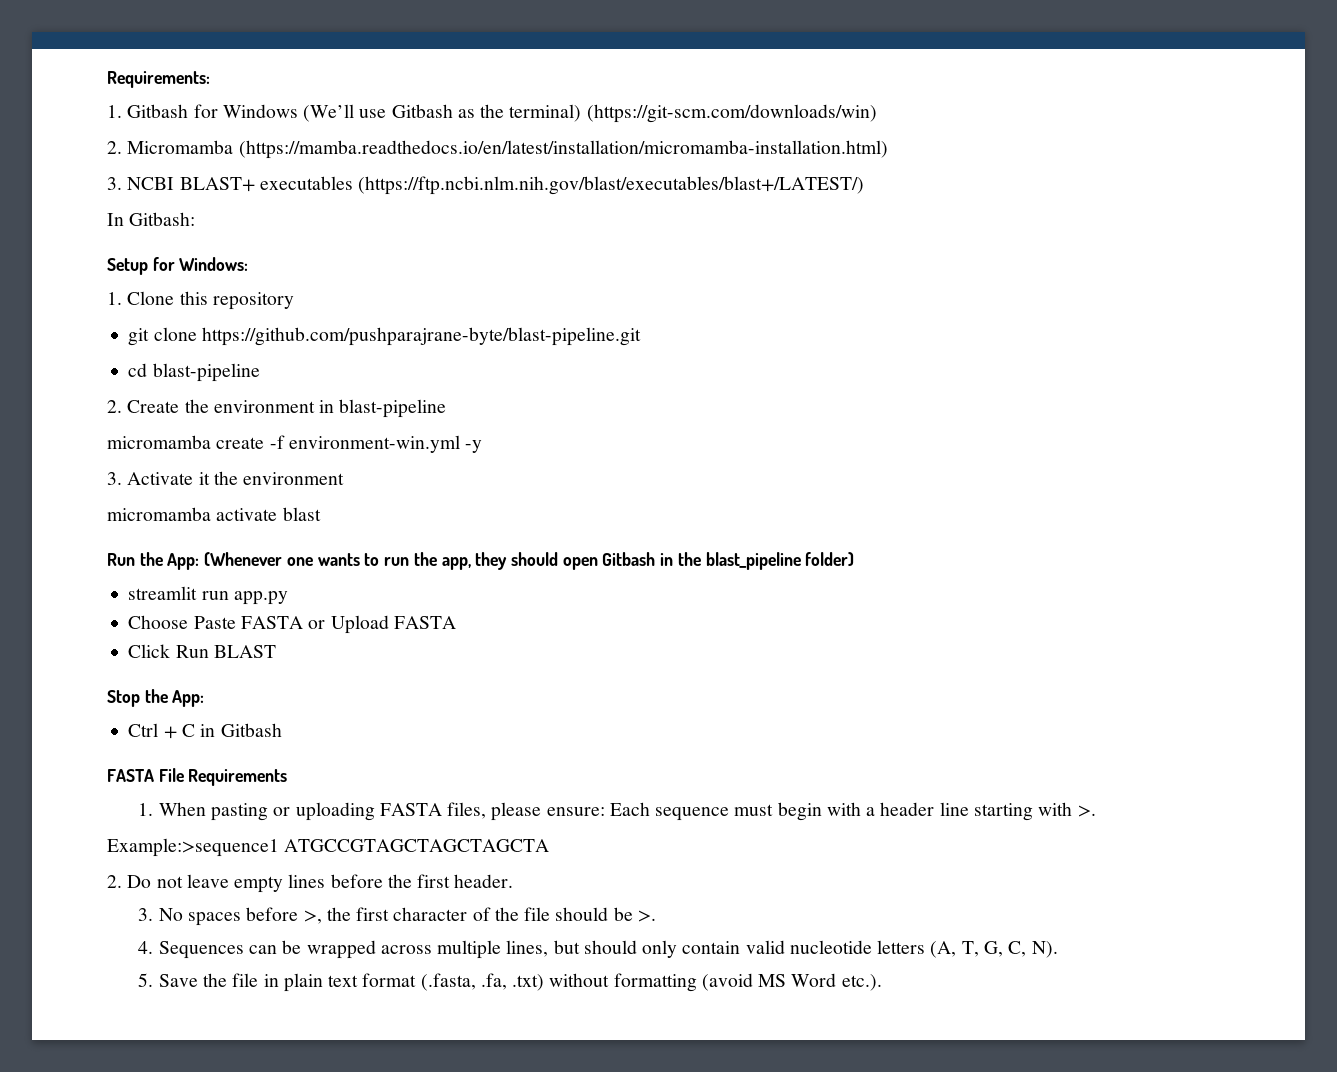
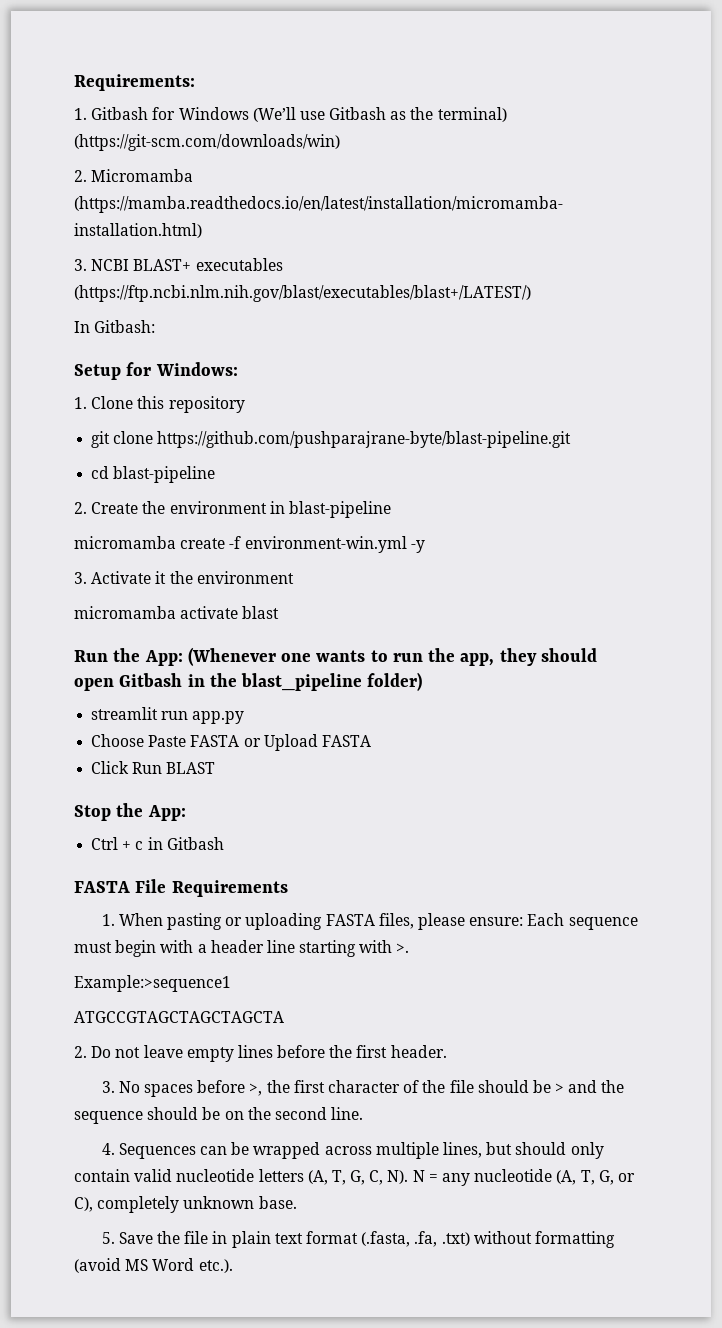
- Ctrl + C in Gitbash
+ Ctrl + c in Gitbash
- Example:>sequence1 ATGCCGTAGCTAGCTAGCTA
+ Example:>sequence1
+ ATGCCGTAGCTAGCTAGCTA
- 3. No spaces before >, the first character of the file should be >.
+ 3. No spaces before >, the first character of the file should be > and the sequence should be on the second line.
- 4. Sequences can be wrapped across multiple lines, but should only contain valid nucleotide letters (A, T, G, C, N).
+ 4. Sequences can be wrapped across multiple lines, but should only contain valid nucleotide letters (A, T, G, C, N). N = any nucleotide (A, T, G, or C), completely unknown base.

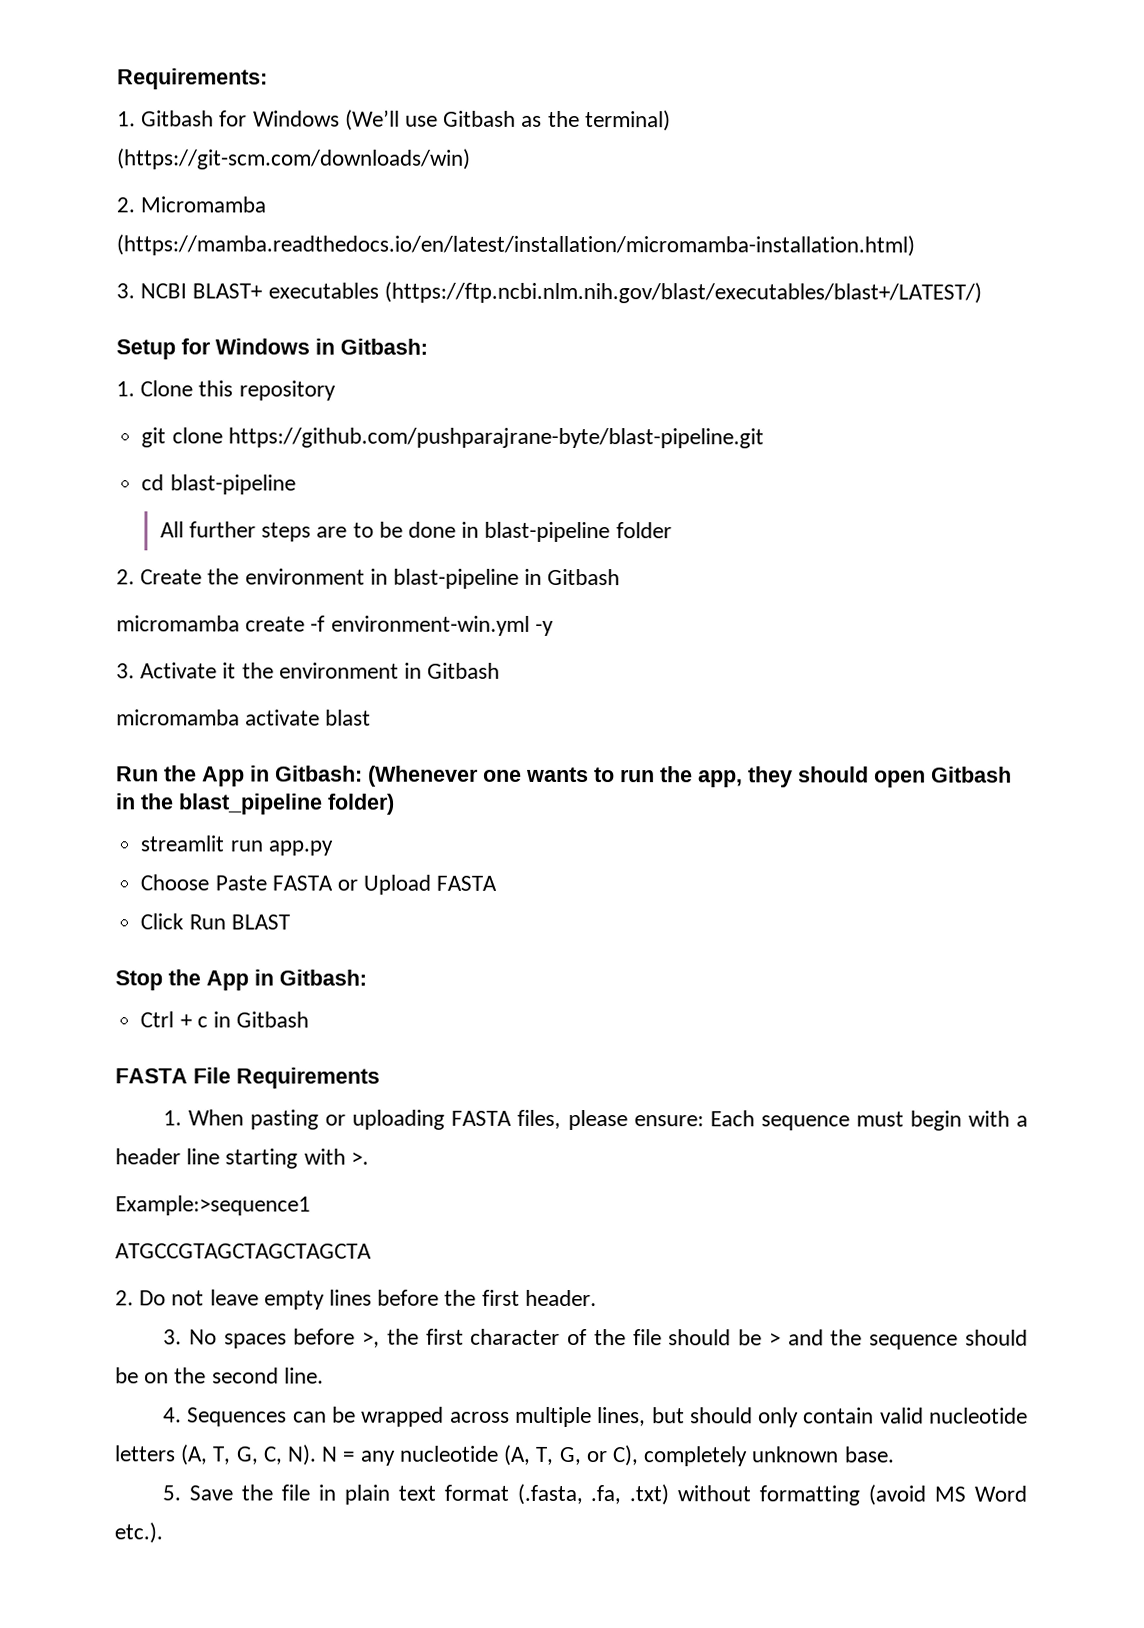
- In Gitbash:
- Setup for Windows:
+ Setup for Windows in Gitbash:
+ All further steps are to be done in blast-pipeline folder
- 2. Create the environment in blast-pipeline
+ 2. Create the environment in blast-pipeline in Gitbash
- 3. Activate it the environment
+ 3. Activate it the environment in Gitbash
- Run the App: (Whenever one wants to run the app, they should open Gitbash in the blast_pipeline folder)
+ Run the App in Gitbash: (Whenever one wants to run the app, they should open Gitbash in the blast_pipeline folder)
- Stop the App:
+ Stop the App in Gitbash:

